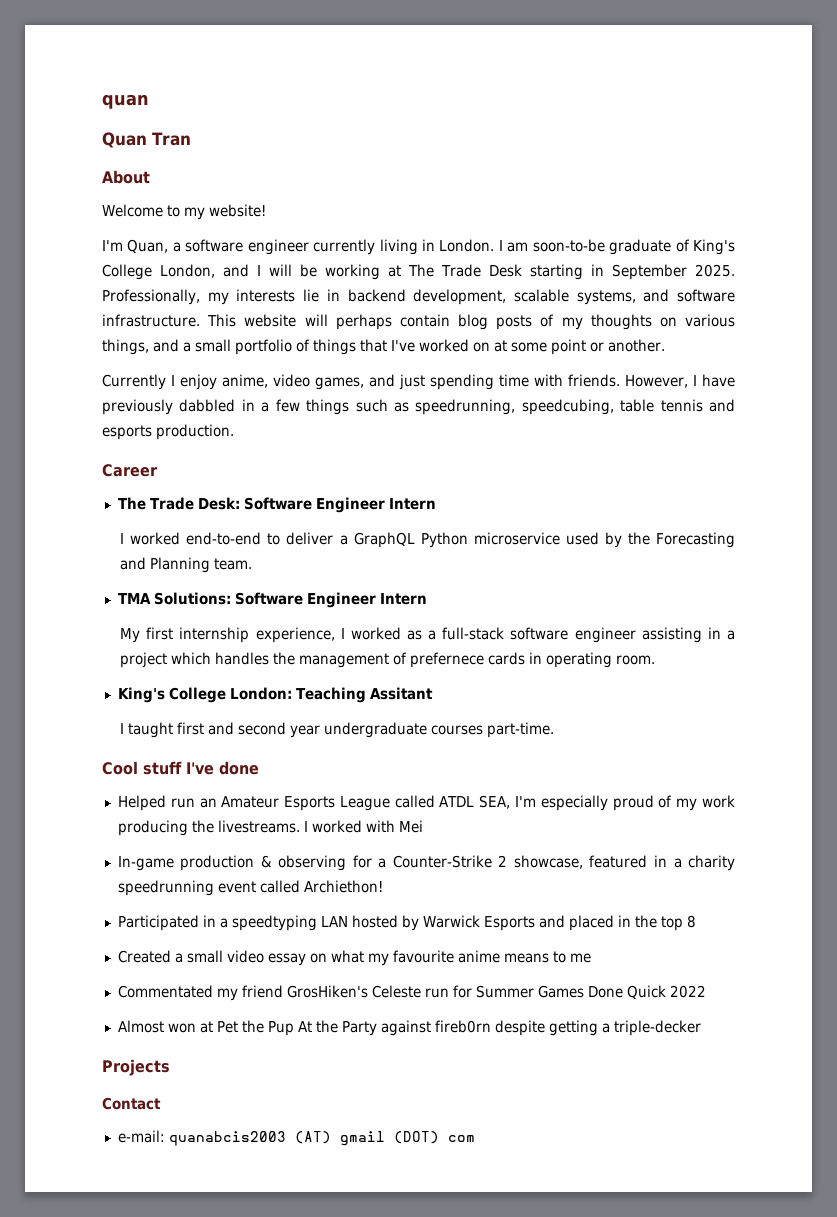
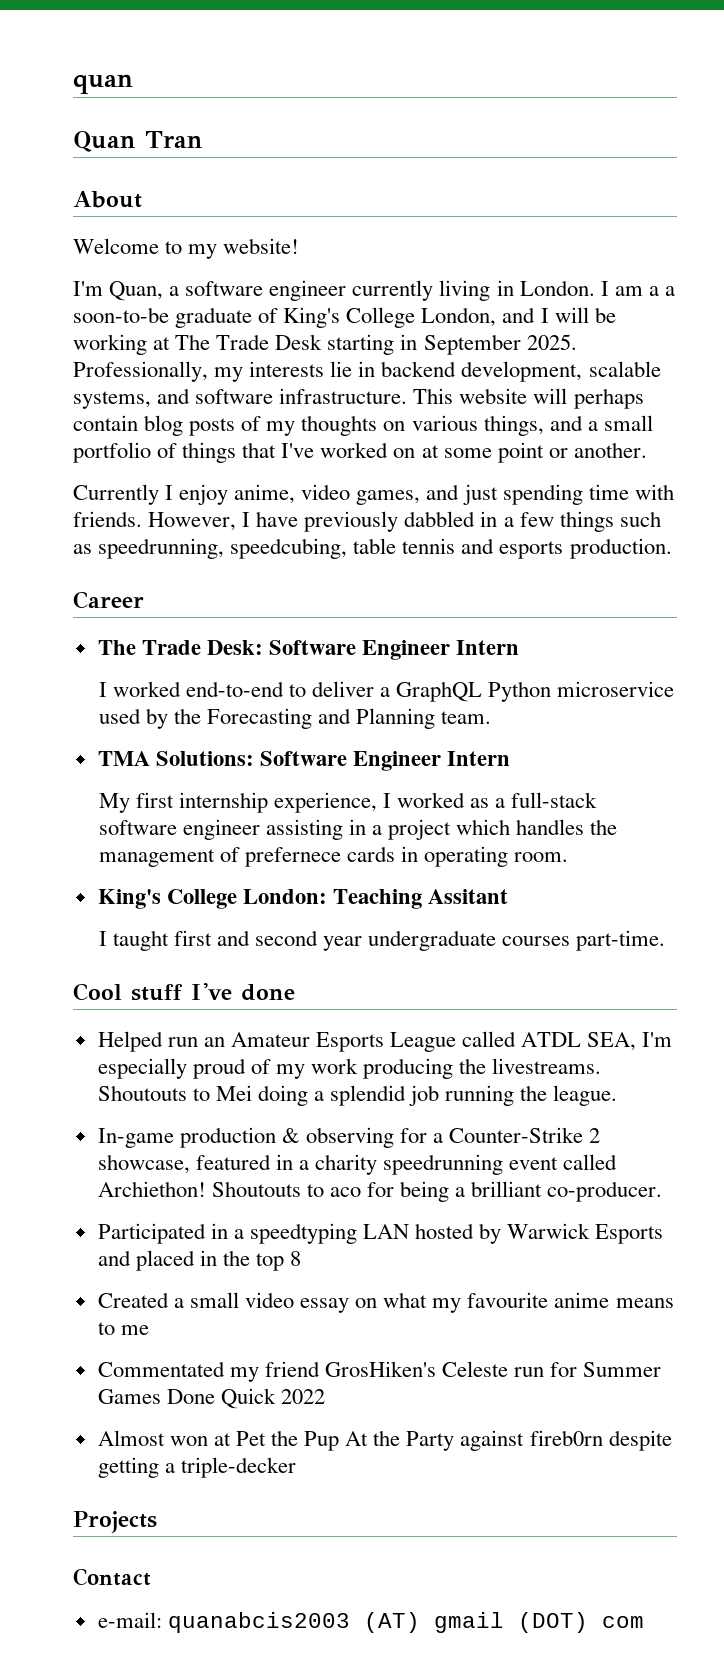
- I am soon-to-be graduate of King's College London, and I will be working at The Trade Desk starting in September 2025.
+ I am a a soon-to-be graduate of King's College London, and I will be working at The Trade Desk starting in September 2025.
- I worked with Mei
+ Shoutouts to Mei doing a splendid job running the league.
+ Shoutouts to aco for being a brilliant co-producer.

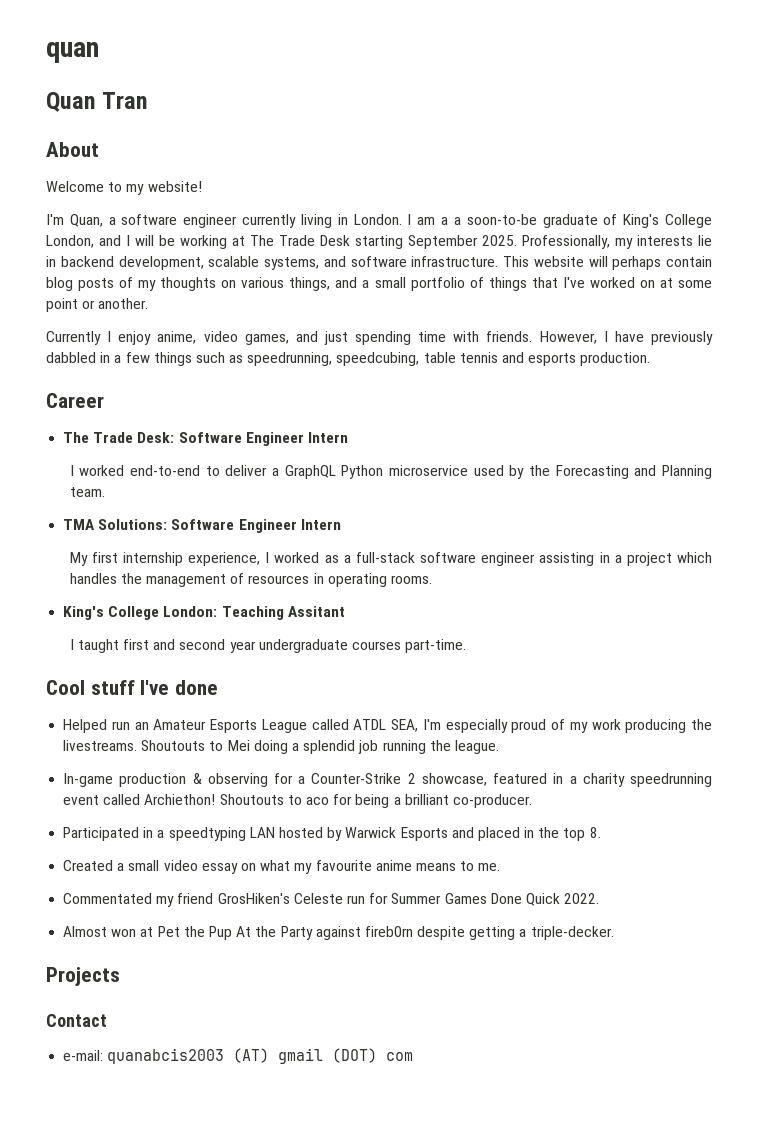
- I am a a soon-to-be graduate of King's College London, and I will be working at The Trade Desk starting in September 2025.
+ I am a a soon-to-be graduate of King's College London, and I will be working at The Trade Desk starting September 2025.
- My first internship experience, I worked as a full-stack software engineer assisting in a project which handles the management of prefernece cards in operating room.
+ My first internship experience, I worked as a full-stack software engineer assisting in a project which handles the management of resources in operating rooms.
- Participated in a speedtyping LAN hosted by Warwick Esports and placed in the top 8
+ Participated in a speedtyping LAN hosted by Warwick Esports and placed in the top 8.
- Created a small video essay on what my favourite anime means to me
+ Created a small video essay on what my favourite anime means to me.
- Commentated my friend GrosHiken's Celeste run for Summer Games Done Quick 2022
+ Commentated my friend GrosHiken's Celeste run for Summer Games Done Quick 2022.
- Almost won at Pet the Pup At the Party against fireb0rn despite getting a triple-decker
+ Almost won at Pet the Pup At the Party against fireb0rn despite getting a triple-decker.

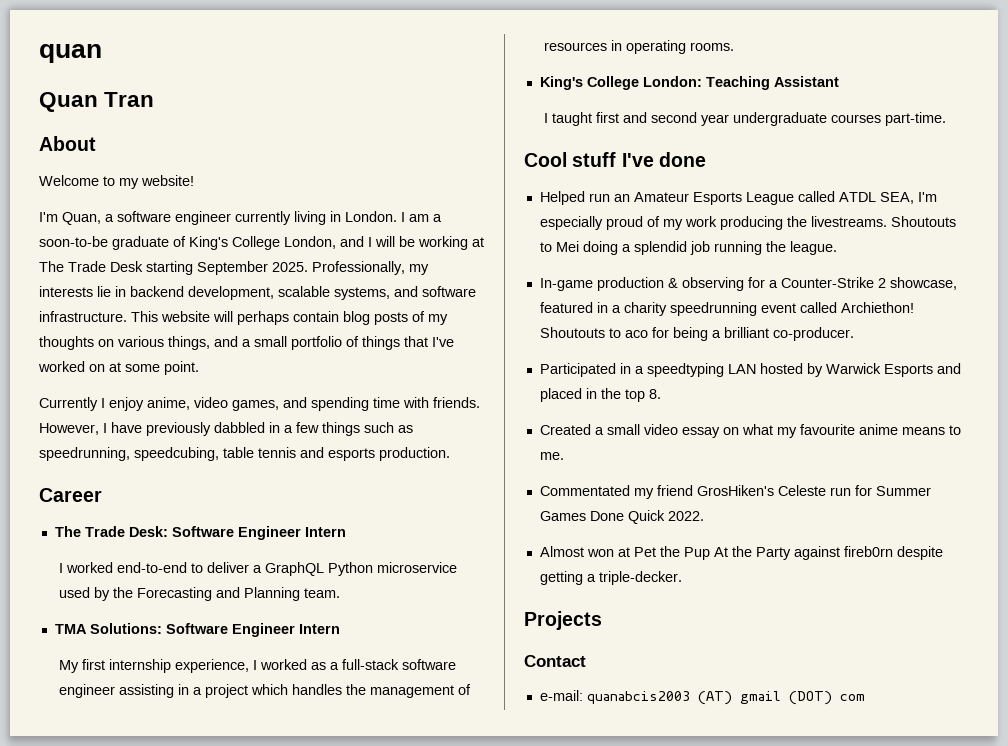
- I am a a soon-to-be graduate of King's College London, and I will be working at The Trade Desk starting September 2025.
+ I am a soon-to-be graduate of King's College London, and I will be working at The Trade Desk starting September 2025.
- This website will perhaps contain blog posts of my thoughts on various things, and a small portfolio of things that I've worked on at some point or another.
+ This website will perhaps contain blog posts of my thoughts on various things, and a small portfolio of things that I've worked on at some point.
- Currently I enjoy anime, video games, and just spending time with friends.
+ Currently I enjoy anime, video games, and spending time with friends.
- King's College London: Teaching Assitant
+ King's College London: Teaching Assistant

